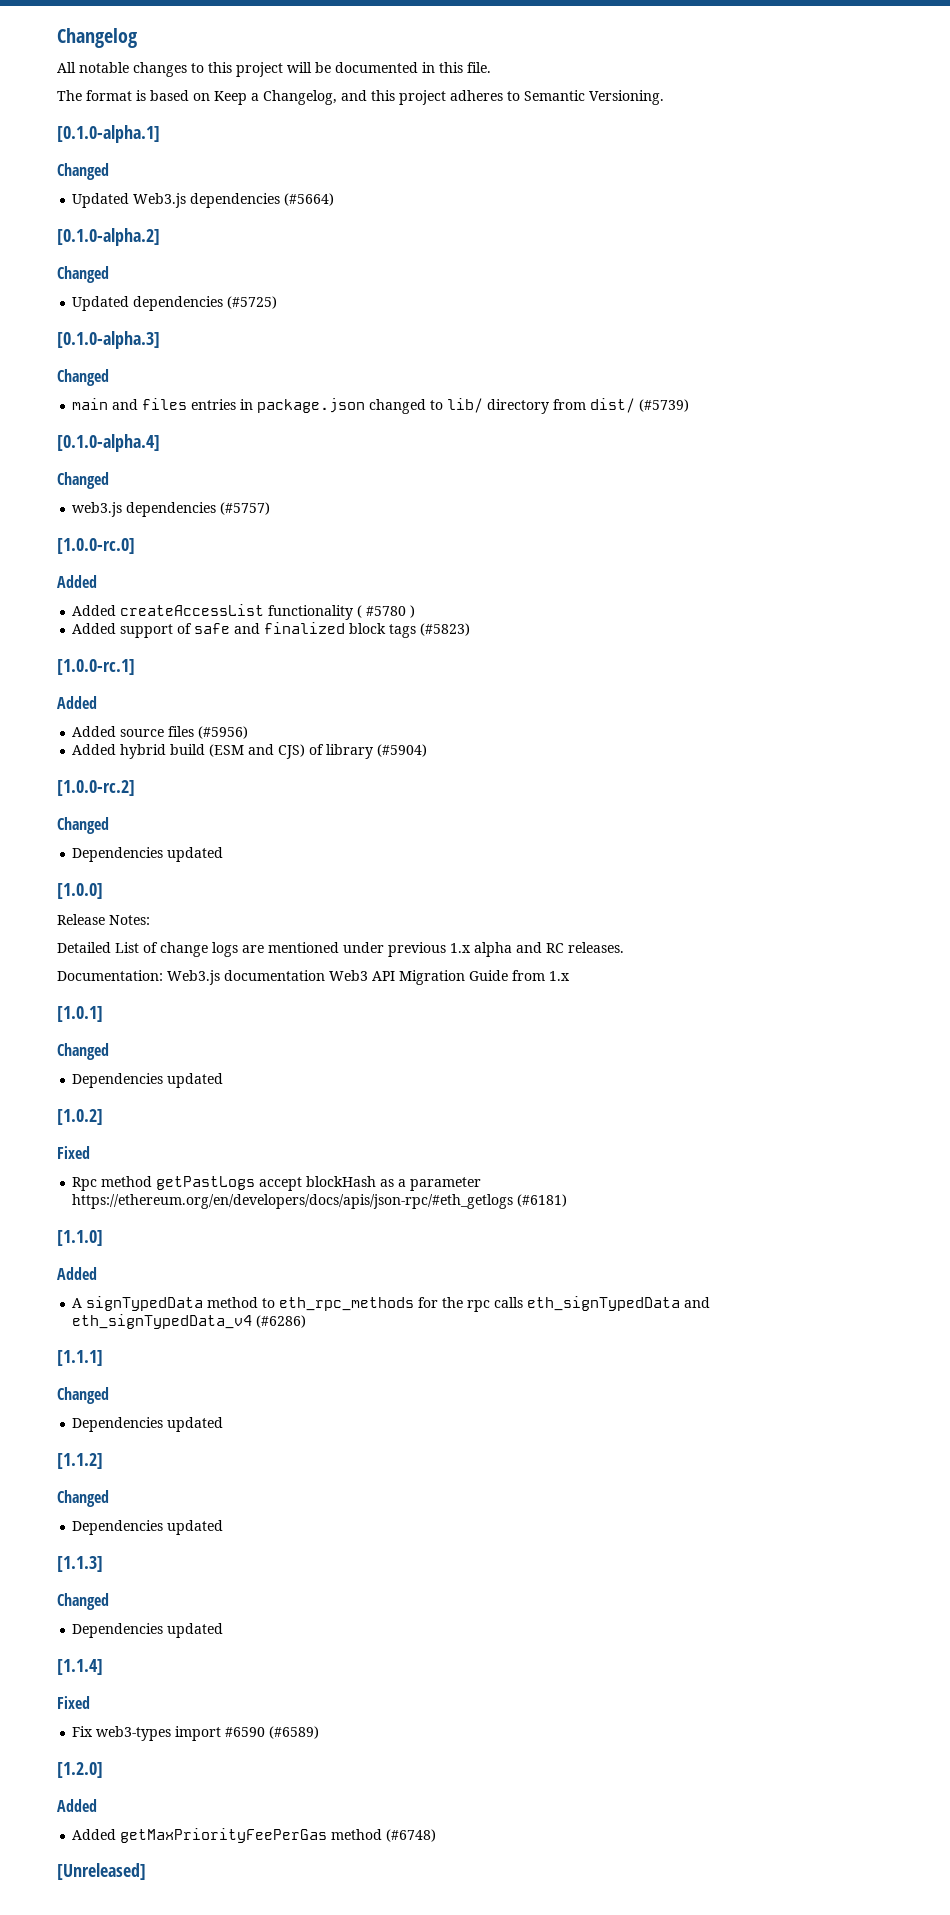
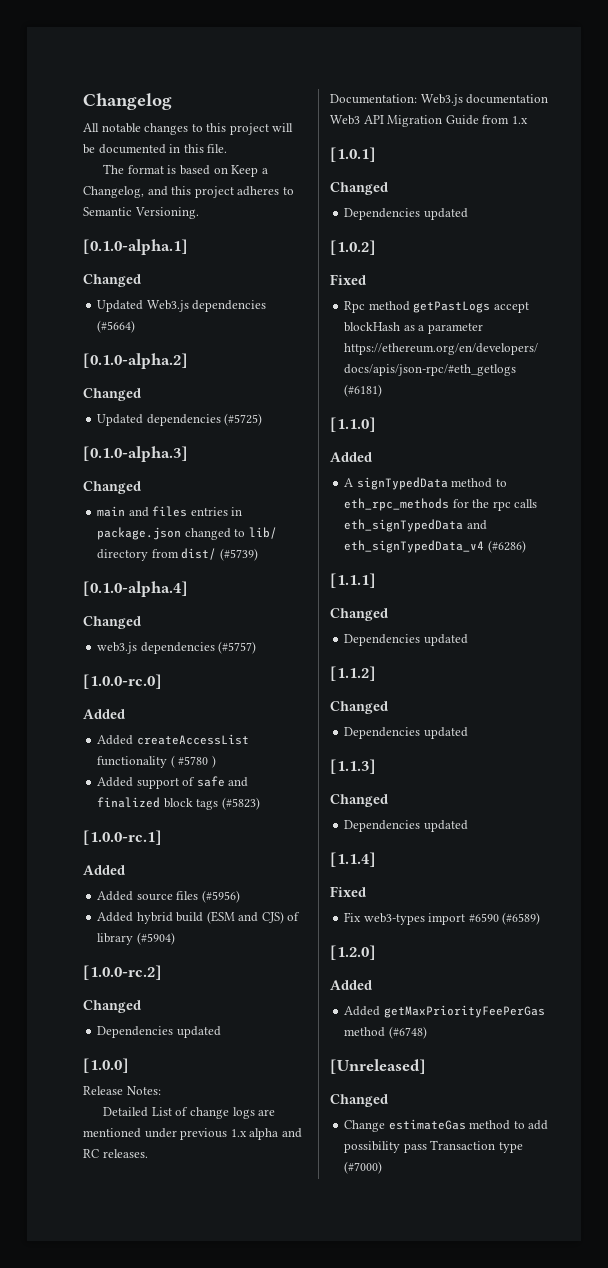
  [Unreleased]
+ Changed
+ Change estimateGas method to add possibility pass Transaction type (#7000)

